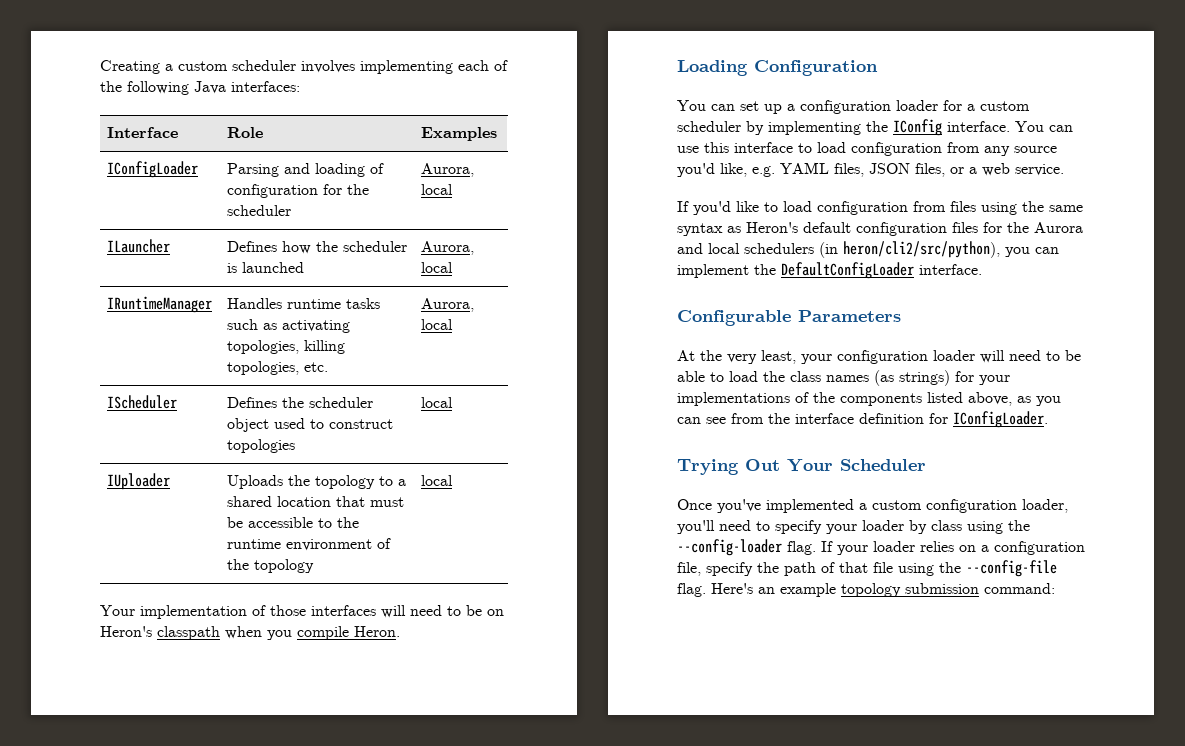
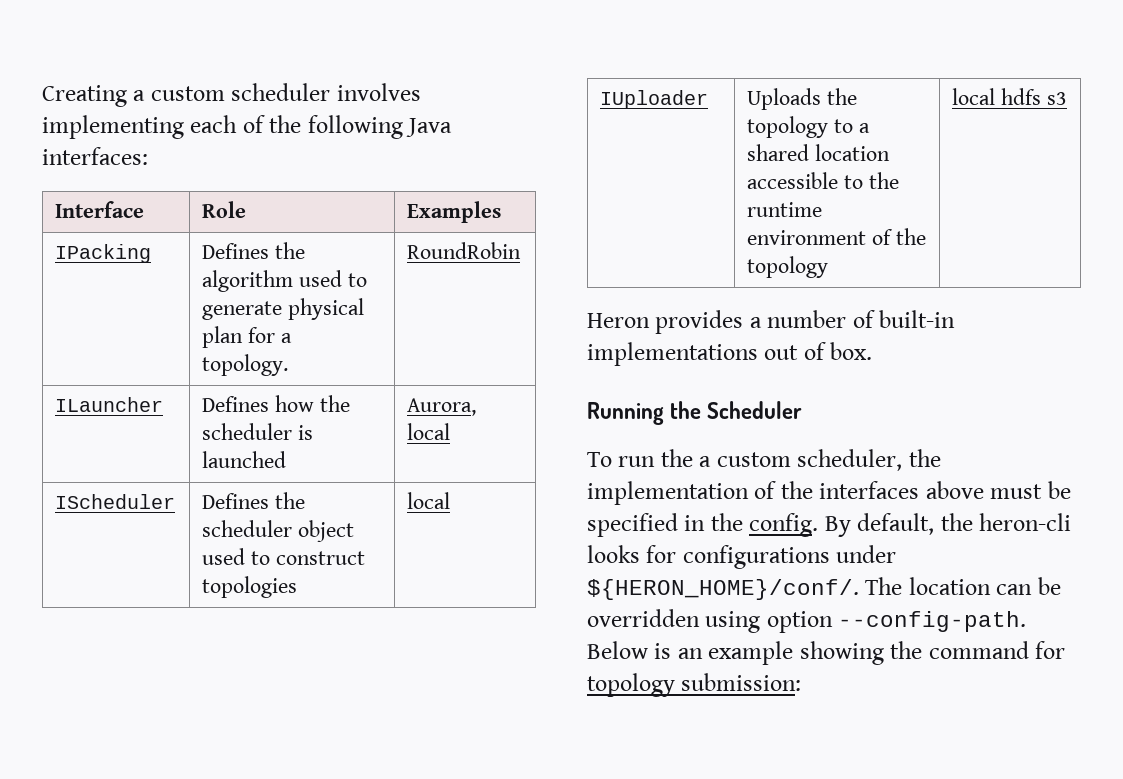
- IConfigLoader | Parsing and loading of configuration for the scheduler | Aurora, local
+ IPacking | Defines the algorithm used to generate physical plan for a topology. | RoundRobin
- IRuntimeManager | Handles runtime tasks such as activating topologies, killing topologies, etc. | Aurora, local
- IUploader | Uploads the topology to a shared location that must be accessible to the runtime environment of the topology | local
- Your implementation of those interfaces will need to be on Heron's classpath when you compile Heron.
- Loading Configuration
- You can set up a configuration loader for a custom scheduler by implementing the IConfig interface. You can use this interface to load configuration from any source you'd like, e.g. YAML files, JSON files, or a web service.
- If you'd like to load configuration from files using the same syntax as Heron's default configuration files for the Aurora and local schedulers (in heron/cli2/src/python), you can implement the DefaultConfigLoader interface.
- Configurable Parameters
- At the very least, your configuration loader will need to be able to load the class names (as strings) for your implementations of the components listed above, as you can see from the interface definition for IConfigLoader.
- Trying Out Your Scheduler
- Once you've implemented a custom configuration loader, you'll need to specify your loader by class using the --config-loader flag. If your loader relies on a configuration file, specify the path of that file using the --config-file flag. Here's an example topology submission command:
+ IUploader | Uploads the topology to a shared location accessible to the runtime environment of the topology | local hdfs s3
+ Heron provides a number of built-in implementations out of box.
+ Running the Scheduler
+ To run the a custom scheduler, the implementation of the interfaces above must be specified in the config. By default, the heron-cli looks for configurations under ${HERON_HOME}/conf/. The location can be overridden using option --config-path. Below is an example showing the command for topology submission:

